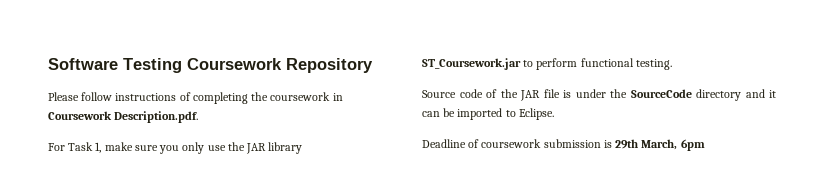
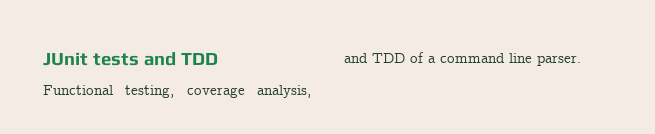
- Software Testing Coursework Repository
- Please follow instructions of completing the coursework in Coursework Description.pdf.
- For Task 1, make sure you only use the JAR library ST_Coursework.jar to perform functional testing.
- Source code of the JAR file is under the SourceCode directory and it can be imported to Eclipse.
- Deadline of coursework submission is 29th March, 6pm
+ JUnit tests and TDD
+ Functional testing, coverage analysis, and TDD of a command line parser.

